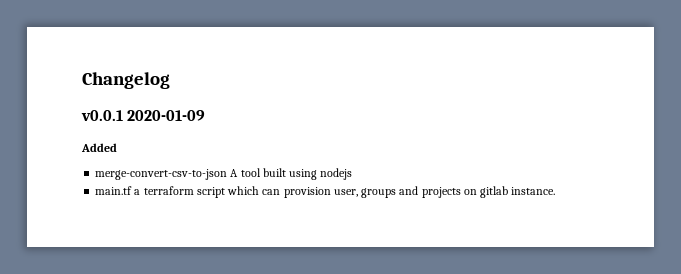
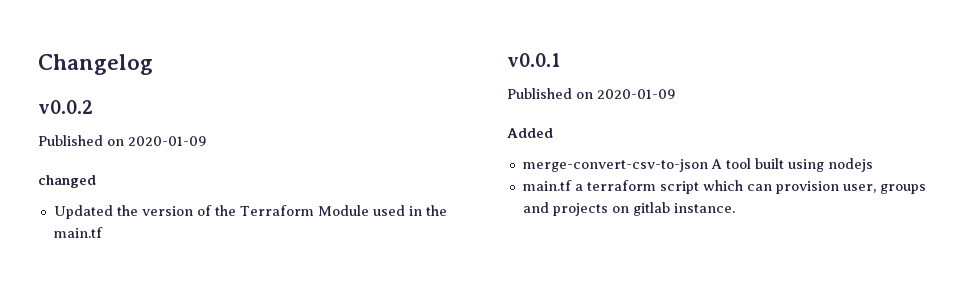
+ v0.0.2
+ Published on 2020-01-09
+ changed
+ Updated the version of the Terraform Module used in the main.tf
- v0.0.1 2020-01-09
+ v0.0.1
+ Published on 2020-01-09

